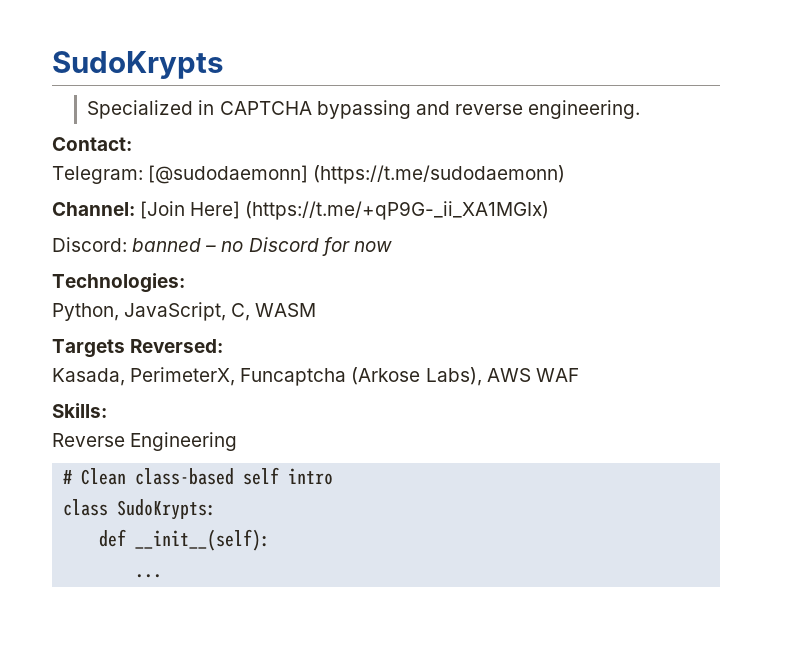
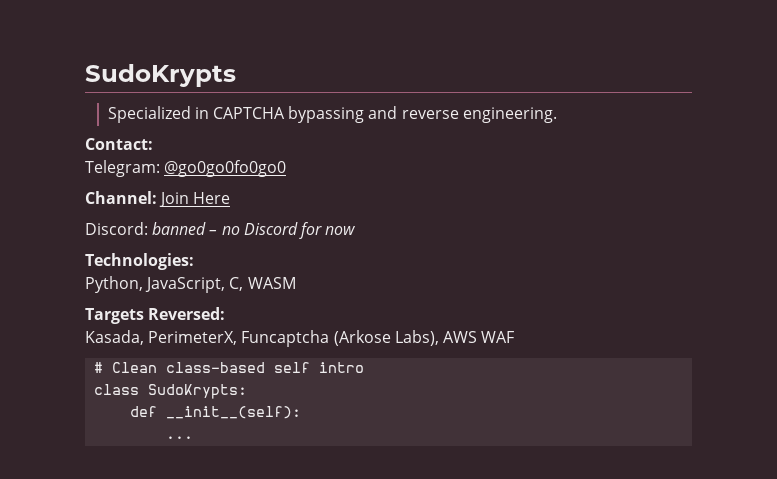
- Telegram: [@sudodaemonn] (https://t.me/sudodaemonn)
+ Telegram: @go0go0fo0go0
- Channel: [Join Here] (https://t.me/+qP9G-_ii_XA1MGIx)
+ Channel: Join Here
- Skills:
- Reverse Engineering

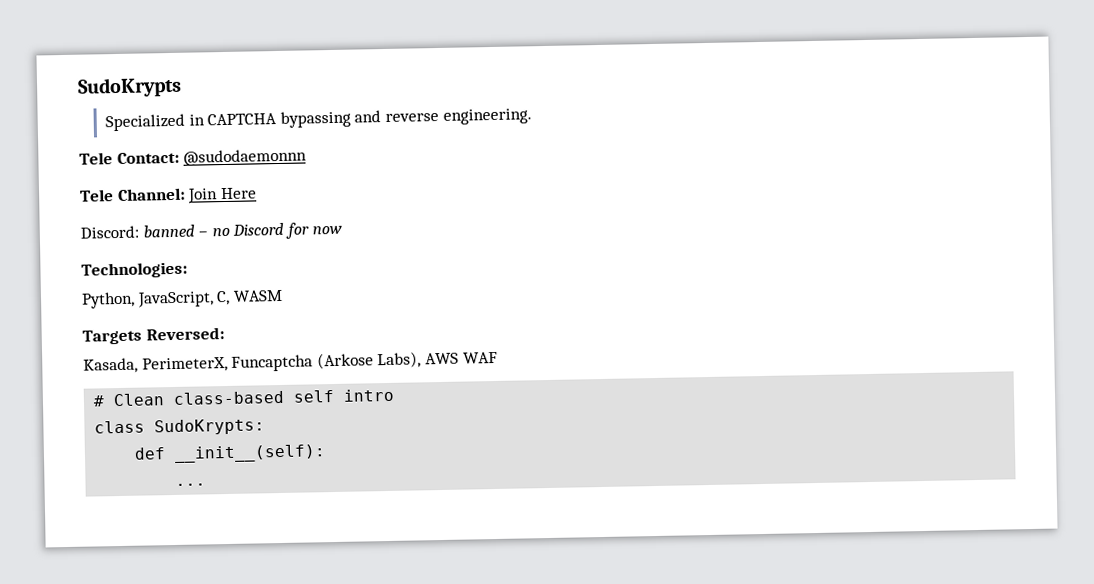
- Contact:
- Telegram: @go0go0fo0go0
- Channel: Join Here
+ Tele Contact: @sudodaemonnn
+ Tele Channel: Join Here

